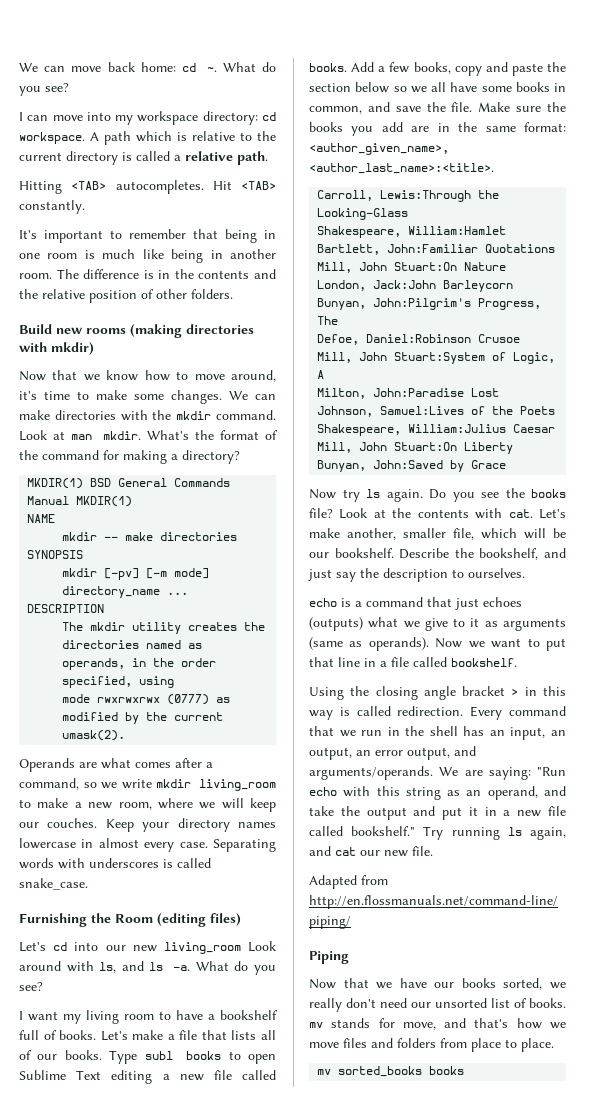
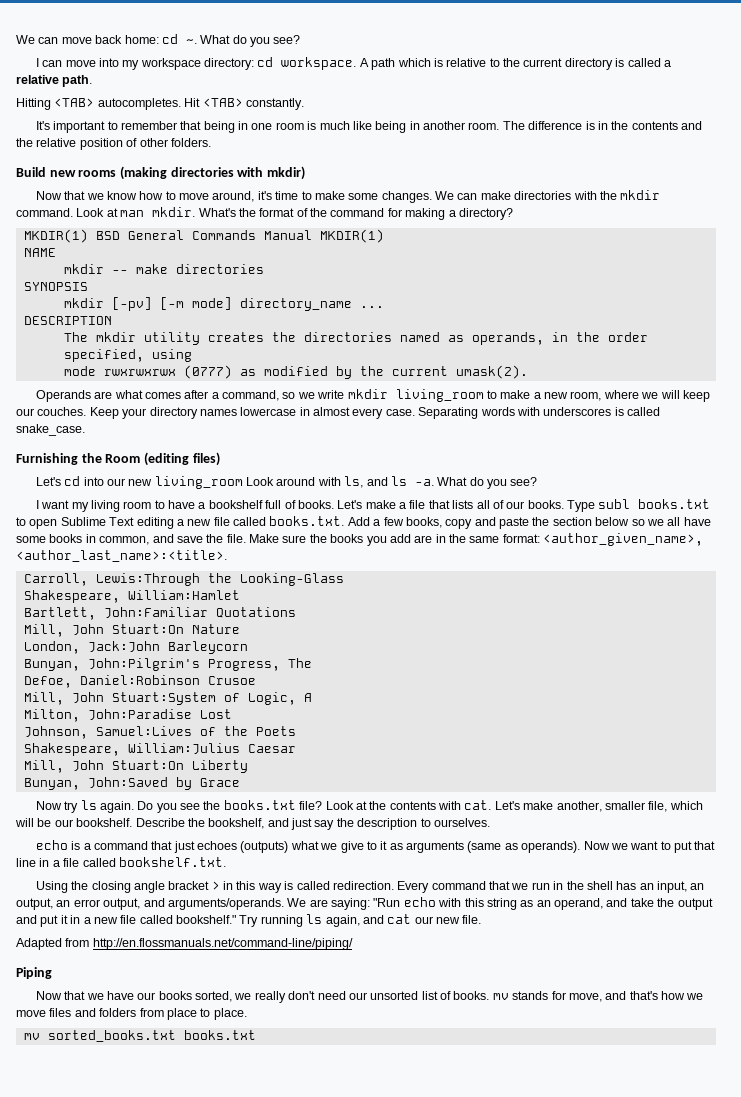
- Type subl books to open Sublime Text editing a new file called books. Add a few books, copy and paste the section below so we all have some books in common, and save the file.
+ Type subl books.txt to open Sublime Text editing a new file called books.txt. Add a few books, copy and paste the section below so we all have some books in common, and save the file.
- Do you see the books file?
+ Do you see the books.txt file?
- Now we want to put that line in a file called bookshelf.
+ Now we want to put that line in a file called bookshelf.txt.
- mv sorted_books books
+ mv sorted_books.txt books.txt

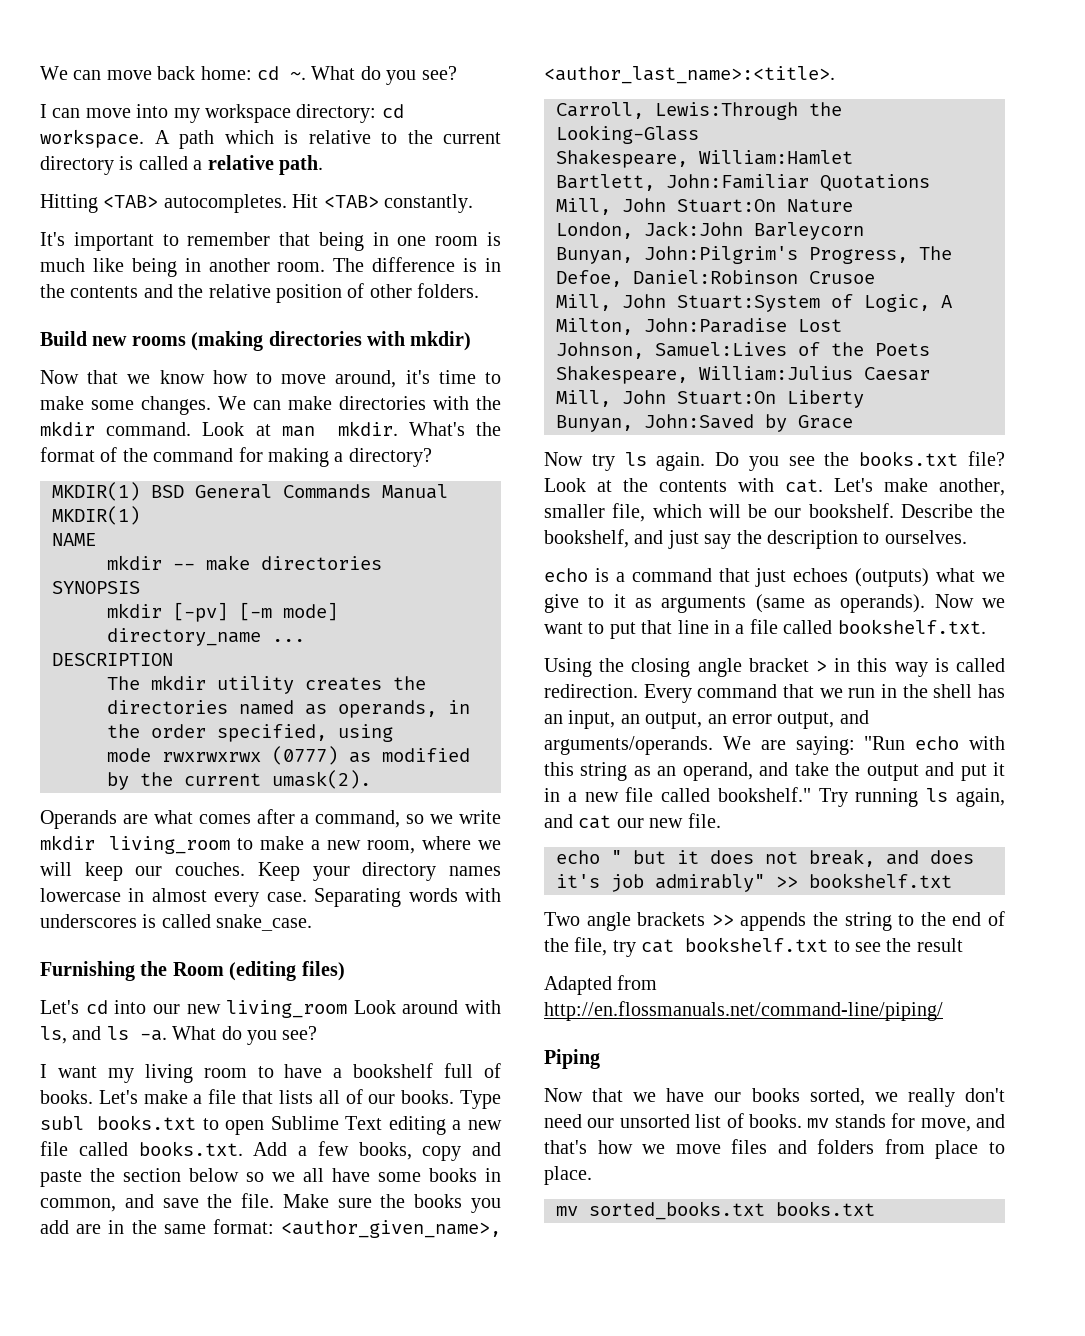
+ echo " but it does not break, and does it's job admirably" >> bookshelf.txt
+ Two angle brackets >> appends the string to the end of the file, try cat bookshelf.txt to see the result

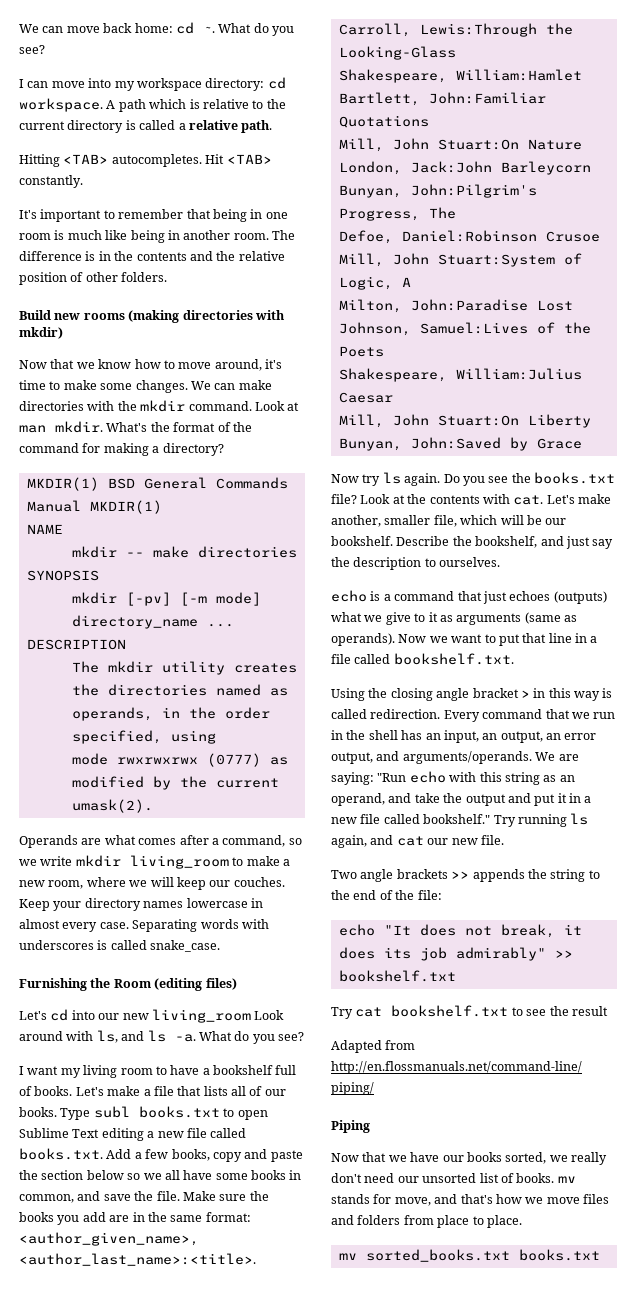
- echo " but it does not break, and does it's job admirably" >> bookshelf.txt
- Two angle brackets >> appends the string to the end of the file, try cat bookshelf.txt to see the result
+ Two angle brackets >> appends the string to the end of the file:
+ echo "It does not break, it does its job admirably" >> bookshelf.txt
+ Try cat bookshelf.txt to see the result

